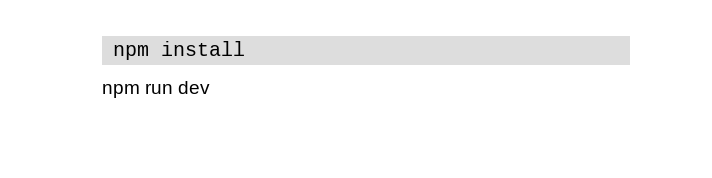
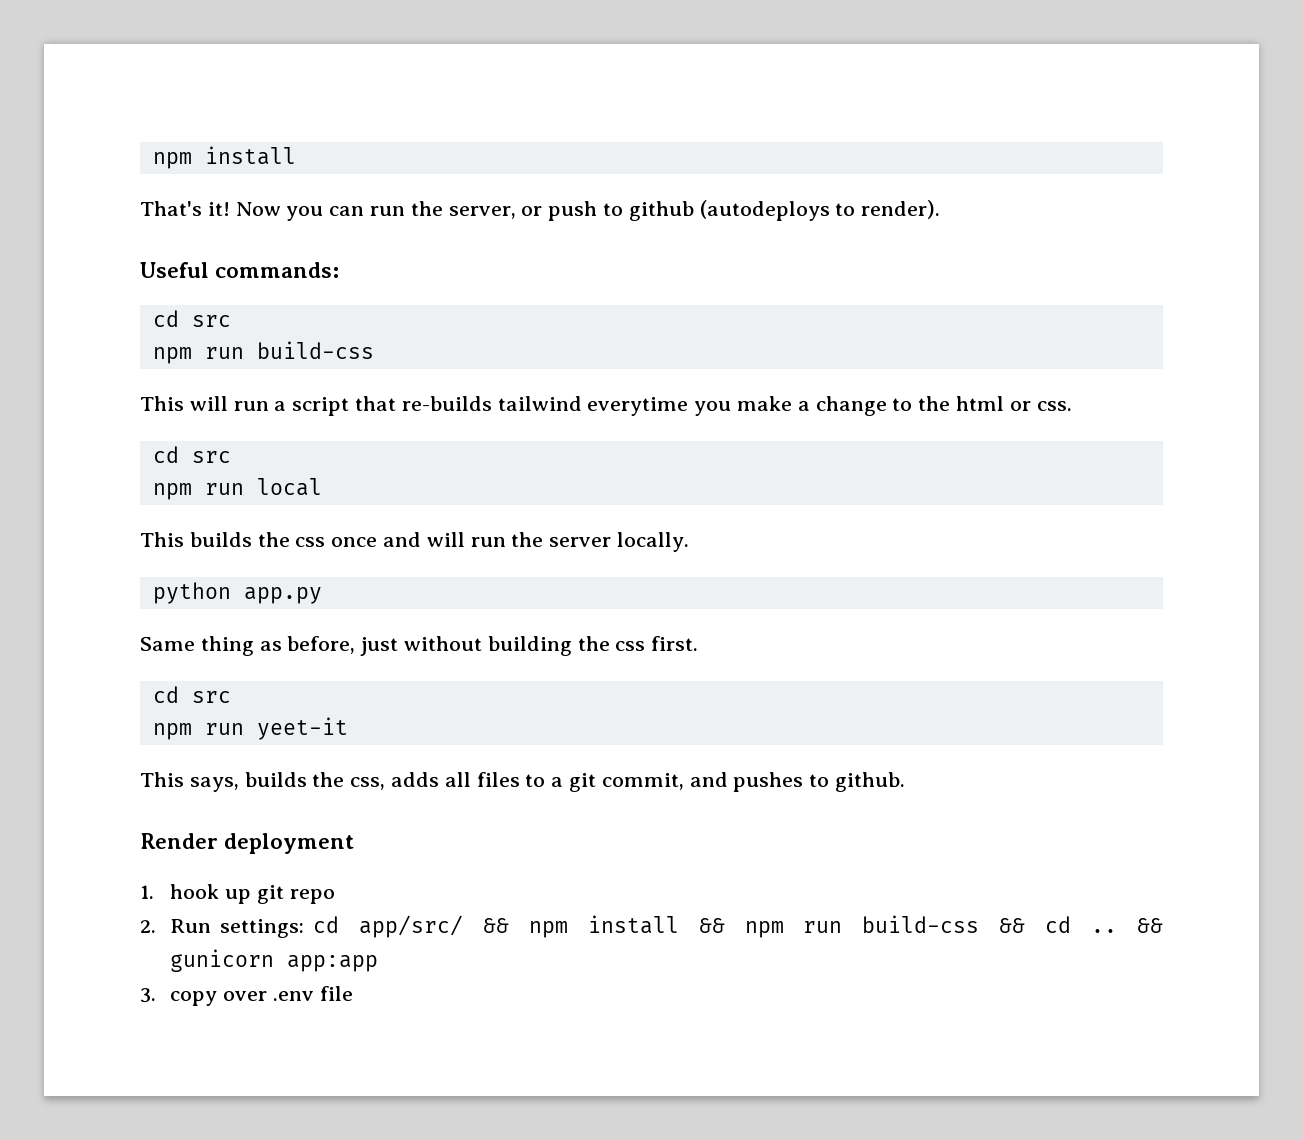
- npm run dev
+ That's it! Now you can run the server, or push to github (autodeploys to render).
+ Useful commands:
+ cd src
+ npm run build-css
+ This will run a script that re-builds tailwind everytime you make a change to the html or css.
+ cd src
+ npm run local
+ This builds the css once and will run the server locally.
+ python app.py
+ Same thing as before, just without building the css first.
+ cd src
+ npm run yeet-it
+ This says, builds the css, adds all files to a git commit, and pushes to github.
+ Render deployment
+ 1. hook up git repo
+ 2. Run settings: cd app/src/ && npm install && npm run build-css && cd .. && gunicorn app:app
+ 3. copy over .env file

